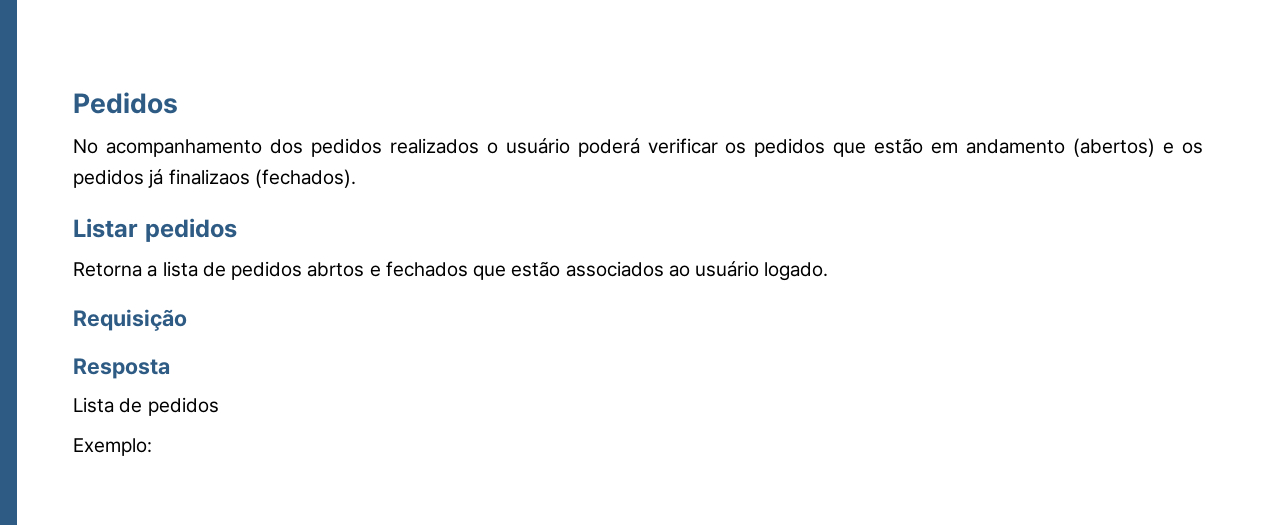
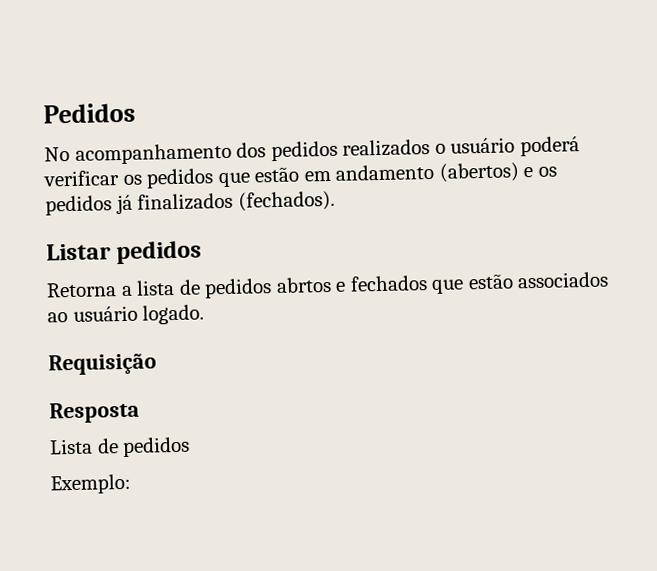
- No acompanhamento dos pedidos realizados o usuário poderá verificar os pedidos que estão em andamento (abertos) e os pedidos já finalizaos (fechados).
+ No acompanhamento dos pedidos realizados o usuário poderá verificar os pedidos que estão em andamento (abertos) e os pedidos já finalizados (fechados).

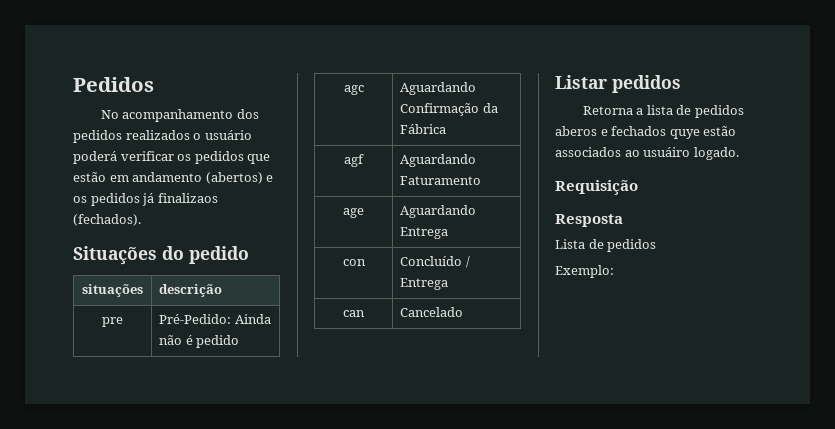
- No acompanhamento dos pedidos realizados o usuário poderá verificar os pedidos que estão em andamento (abertos) e os pedidos já finalizados (fechados).
+ No acompanhamento dos pedidos realizados o usuário poderá verificar os pedidos que estão em andamento (abertos) e os pedidos já finalizaos (fechados).
+ Situações do pedido
+ situações | descrição
+ pre | Pré-Pedido: Ainda não é pedido
+ agc | Aguardando Confirmação da Fábrica
+ agf | Aguardando Faturamento
+ age | Aguardando Entrega
+ con | Concluído / Entrega
+ can | Cancelado
- Retorna a lista de pedidos abrtos e fechados que estão associados ao usuário logado.
+ Retorna a lista de pedidos aberos e fechados quye estão associados ao usuáiro logado.

